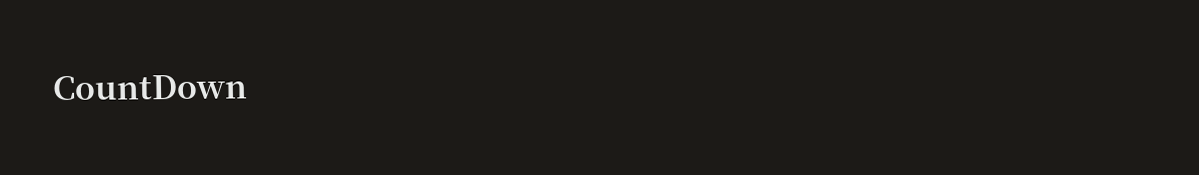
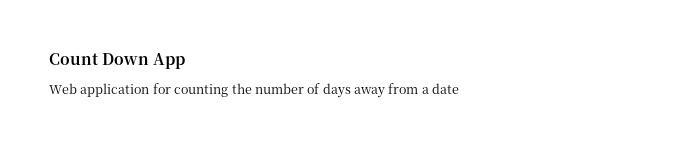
- CountDown
+ Count Down App
+ Web application for counting the number of days away from a date

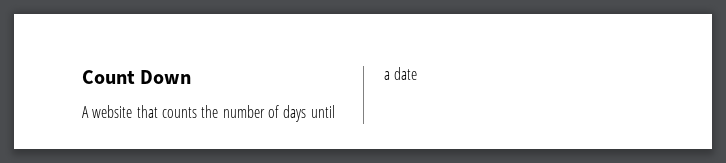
- Count Down App
- Web application for counting the number of days away from a date
+ Count Down
+ A website that counts the number of days until a date

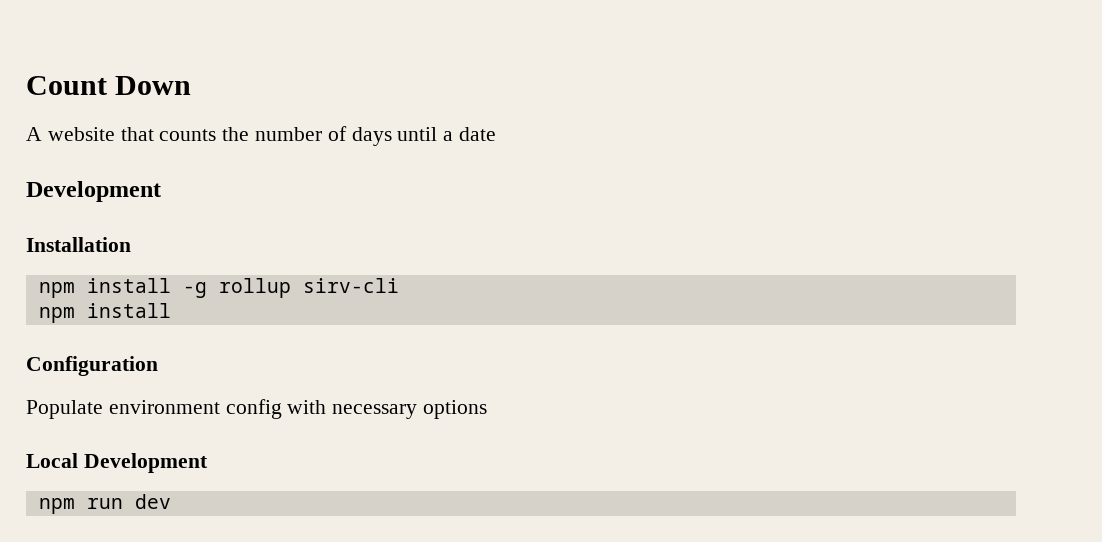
  A website that counts the number of days until a date
+ Development
+ Installation
+ npm install -g rollup sirv-cli
+ npm install
+ Configuration
+ Populate environment config with necessary options
+ Local Development
+ npm run dev

